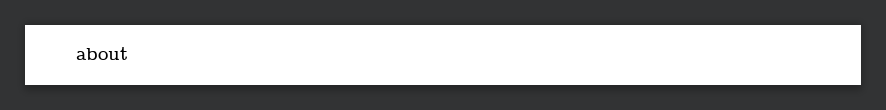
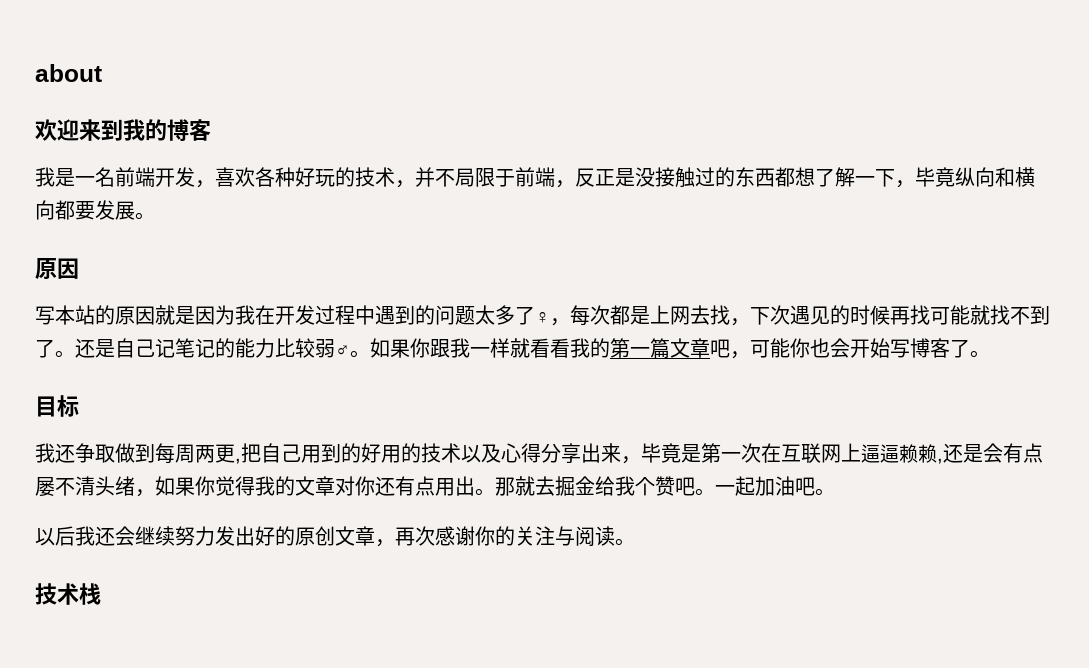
+ 欢迎来到我的博客
+ 我是一名前端开发，喜欢各种好玩的技术，并不局限于前端，反正是没接触过的东西都想了解一下，毕竟纵向和横向都要发展。
+ 原因
+ 写本站的原因就是因为我在开发过程中遇到的问题太多了♀，每次都是上网去找，下次遇见的时候再找可能就找不到了。还是自己记笔记的能力比较弱♂。如果你跟我一样就看看我的第一篇文章吧，可能你也会开始写博客了。
+ 目标
+ 我还争取做到每周两更,把自己用到的好用的技术以及心得分享出来，毕竟是第一次在互联网上逼逼赖赖,还是会有点屡不清头绪，如果你觉得我的文章对你还有点用出。那就去掘金给我个赞吧。一起加油吧。
+ 以后我还会继续努力发出好的原创文章，再次感谢你的关注与阅读。
+ 技术栈

